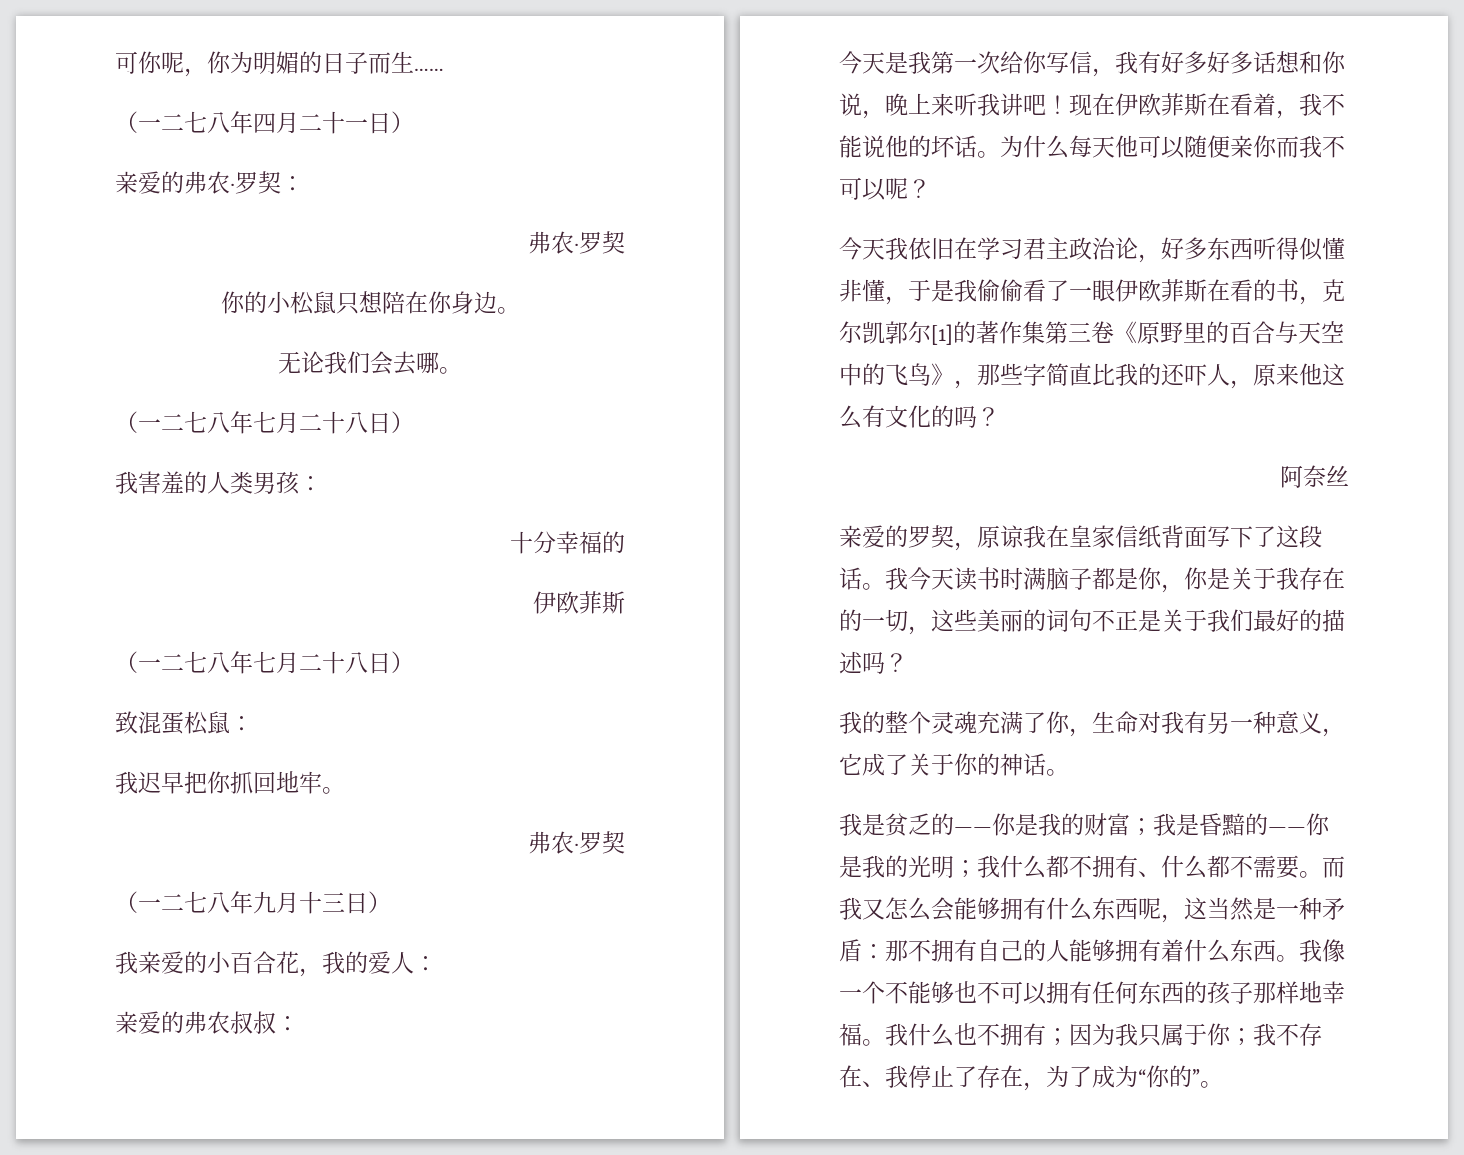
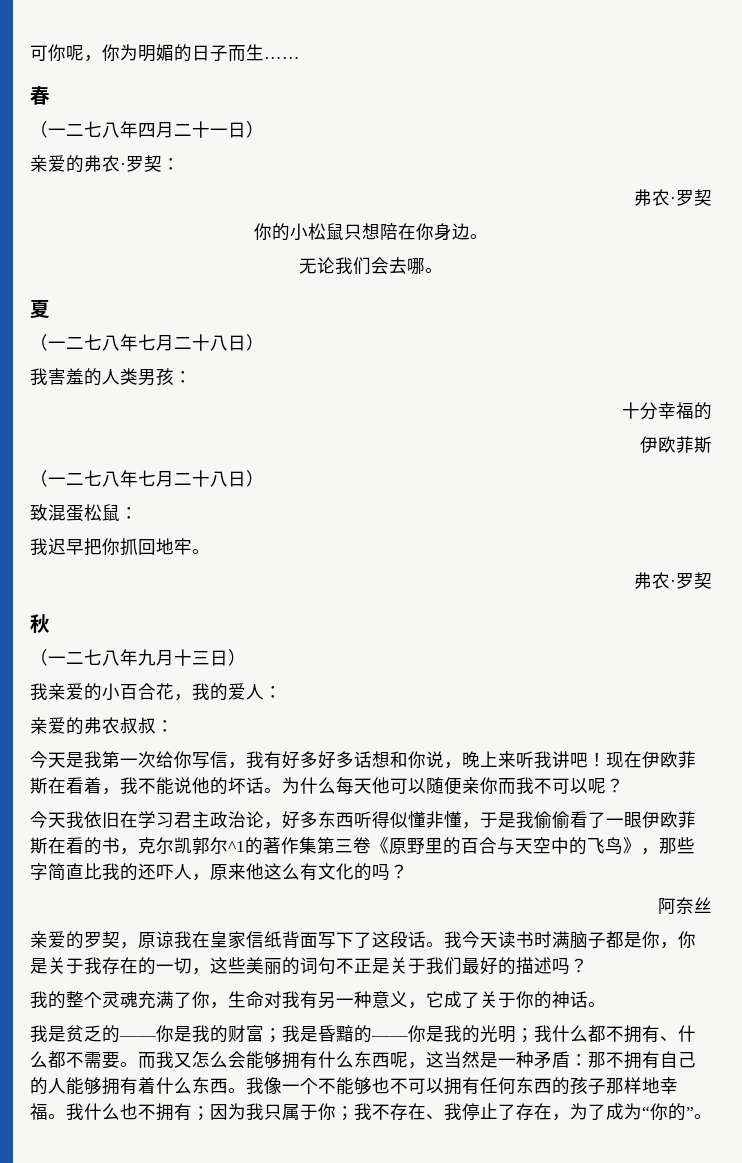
+ 春
+ 夏
+ 秋
- 今天我依旧在学习君主政治论，好多东西听得似懂非懂，于是我偷偷看了一眼伊欧菲斯在看的书，克尔凯郭尔[1]的著作集第三卷《原野里的百合与天空中的飞鸟》，那些字简直比我的还吓人，原来他这么有文化的吗？
+ 今天我依旧在学习君主政治论，好多东西听得似懂非懂，于是我偷偷看了一眼伊欧菲斯在看的书，克尔凯郭尔^1的著作集第三卷《原野里的百合与天空中的飞鸟》，那些字简直比我的还吓人，原来他这么有文化的吗？

